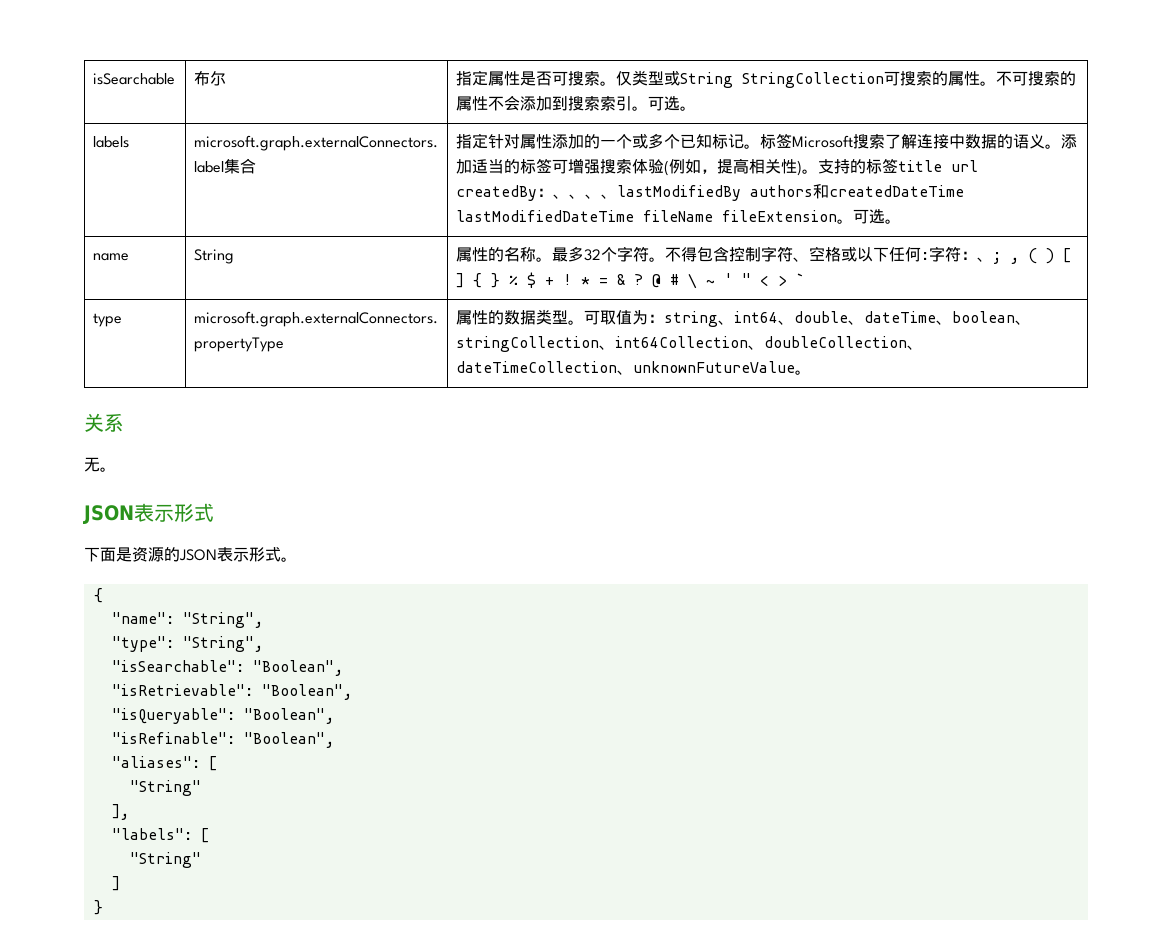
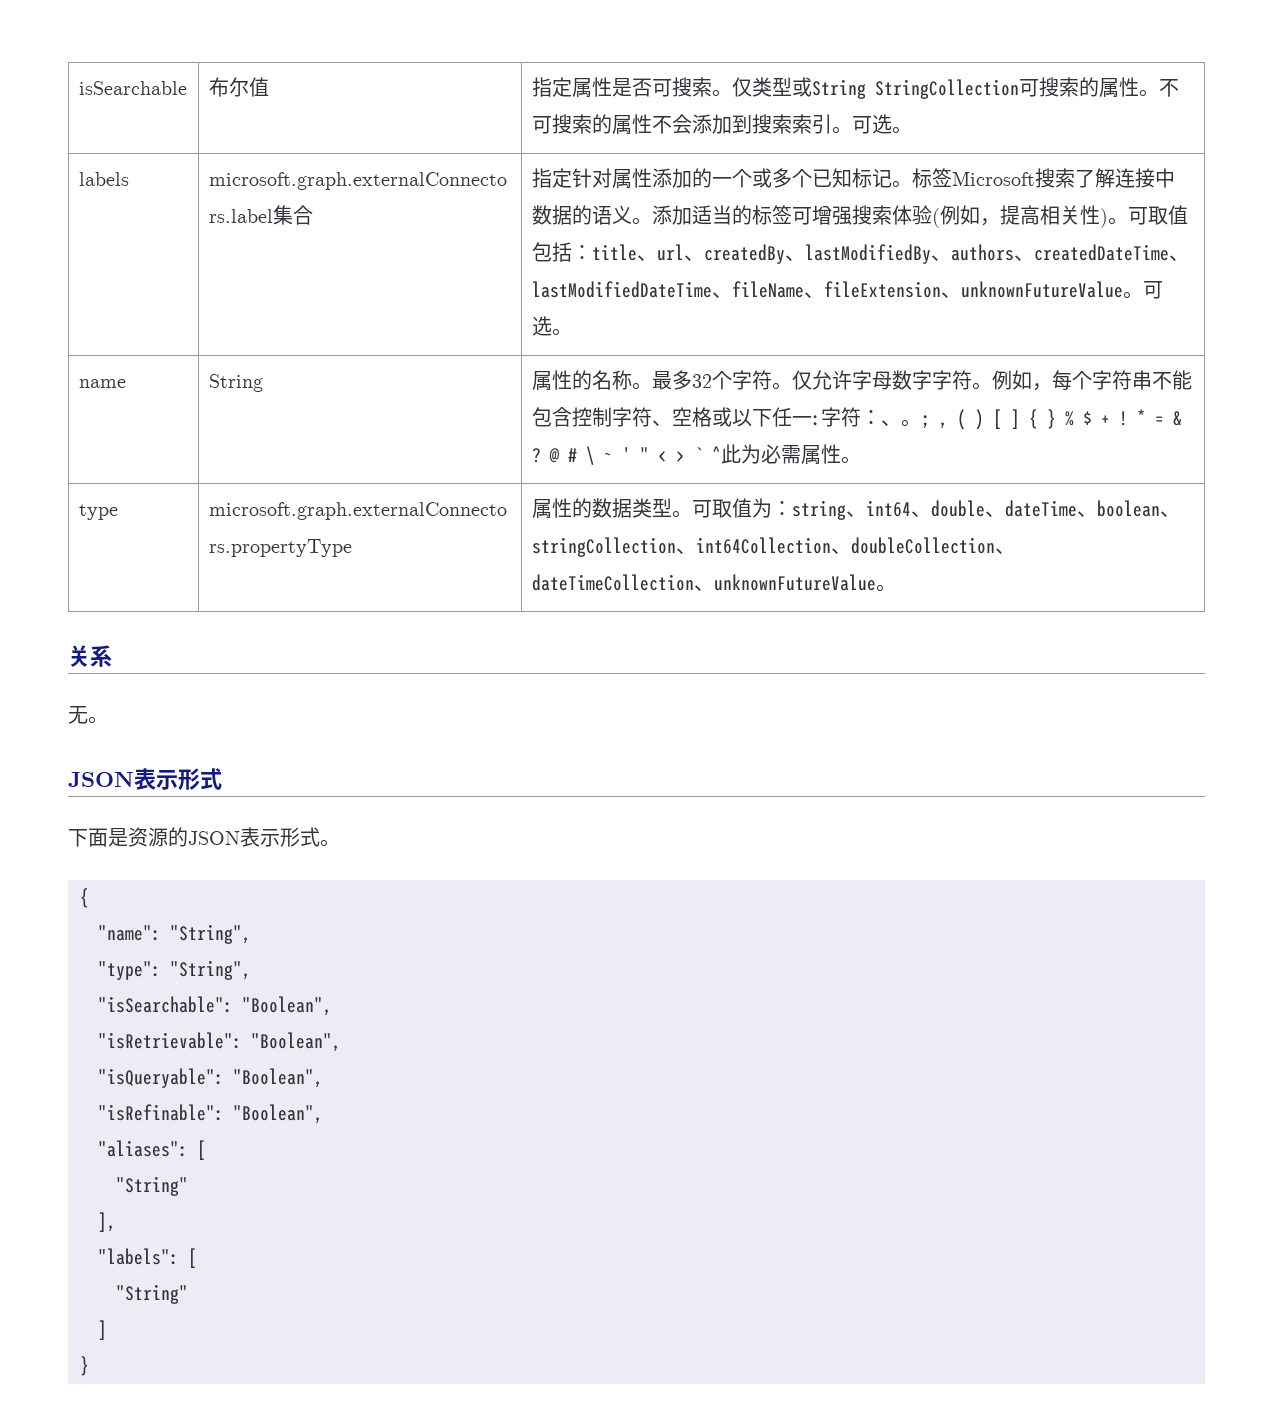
- isSearchable | 布尔 | 指定属性是否可搜索。仅类型或String StringCollection可搜索的属性。不可搜索的属性不会添加到搜索索引。可选。
+ isSearchable | 布尔值 | 指定属性是否可搜索。仅类型或String StringCollection可搜索的属性。不可搜索的属性不会添加到搜索索引。可选。
- 支持的标签title url createdBy：、、、、lastModifiedBy authors和createdDateTime lastModifiedDateTime fileName fileExtension。
+ 可取值包括：title、url、createdBy、lastModifiedBy、authors、createdDateTime、lastModifiedDateTime、fileName、fileExtension、unknownFutureValue。
- 不得包含控制字符、空格或以下任何:字符：、; , ( ) [ ] { } % $ + !
+ 仅允许字母数字字符。例如，每个字符串不能包含控制字符、空格或以下任一:字符：、。; , ( ) [ ] { } % $ + !
- @ # \ ~ ' " < > `
+ @ # \ ~ ' " < > ` ^此为必需属性。

